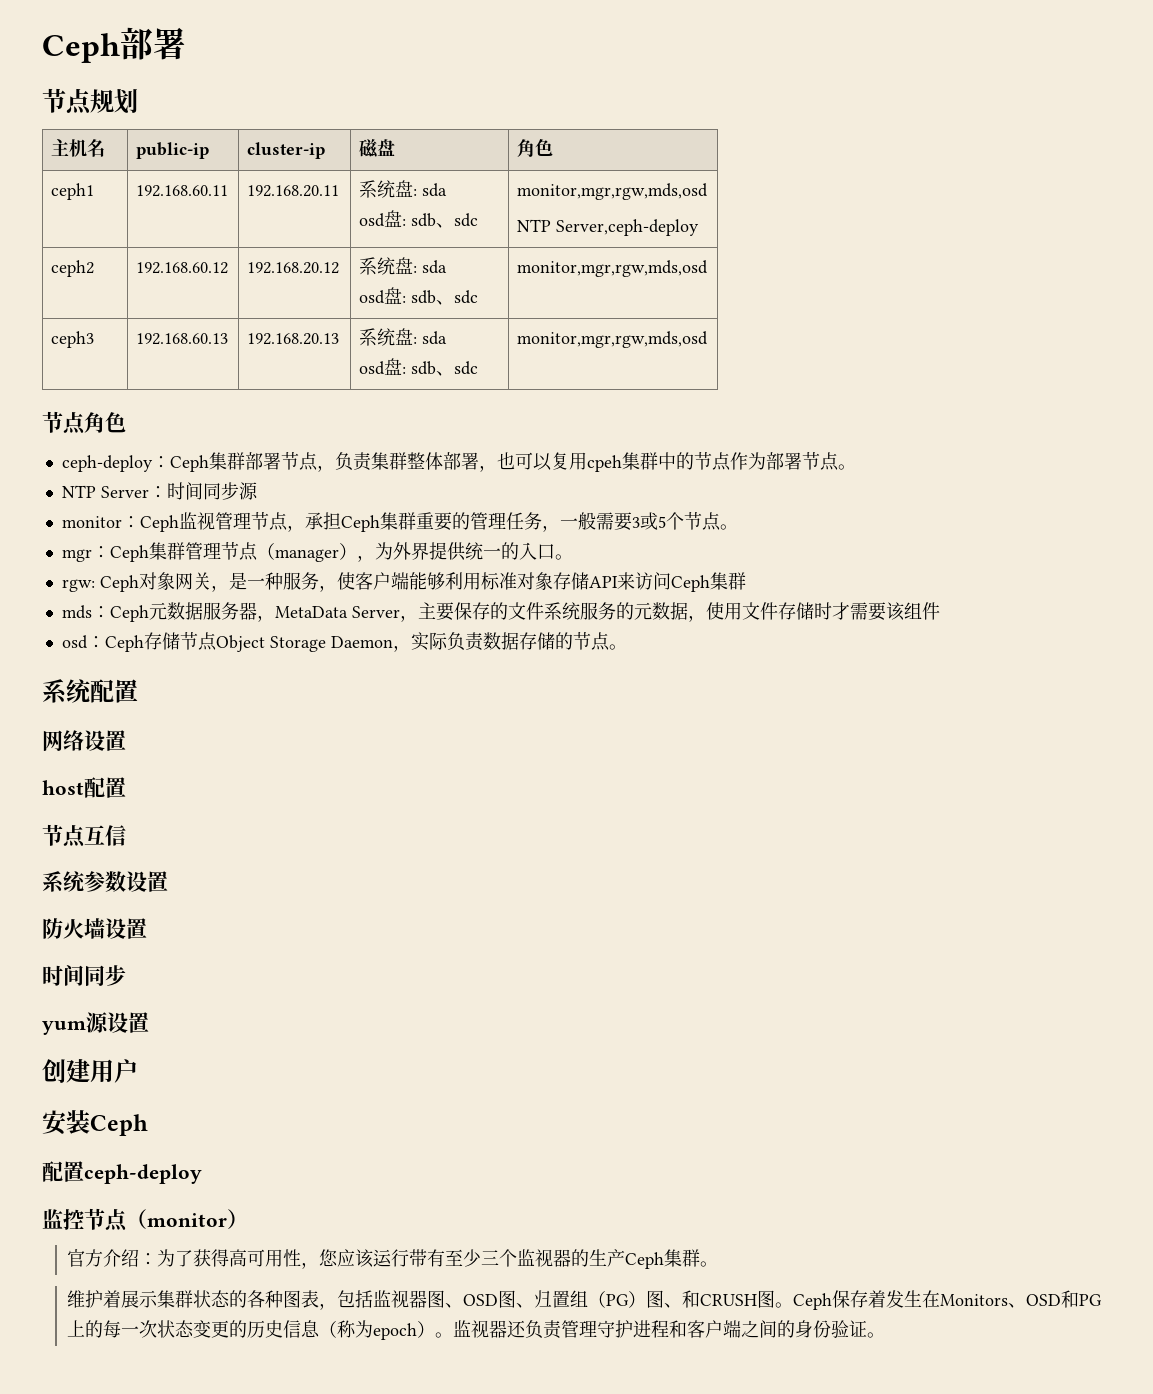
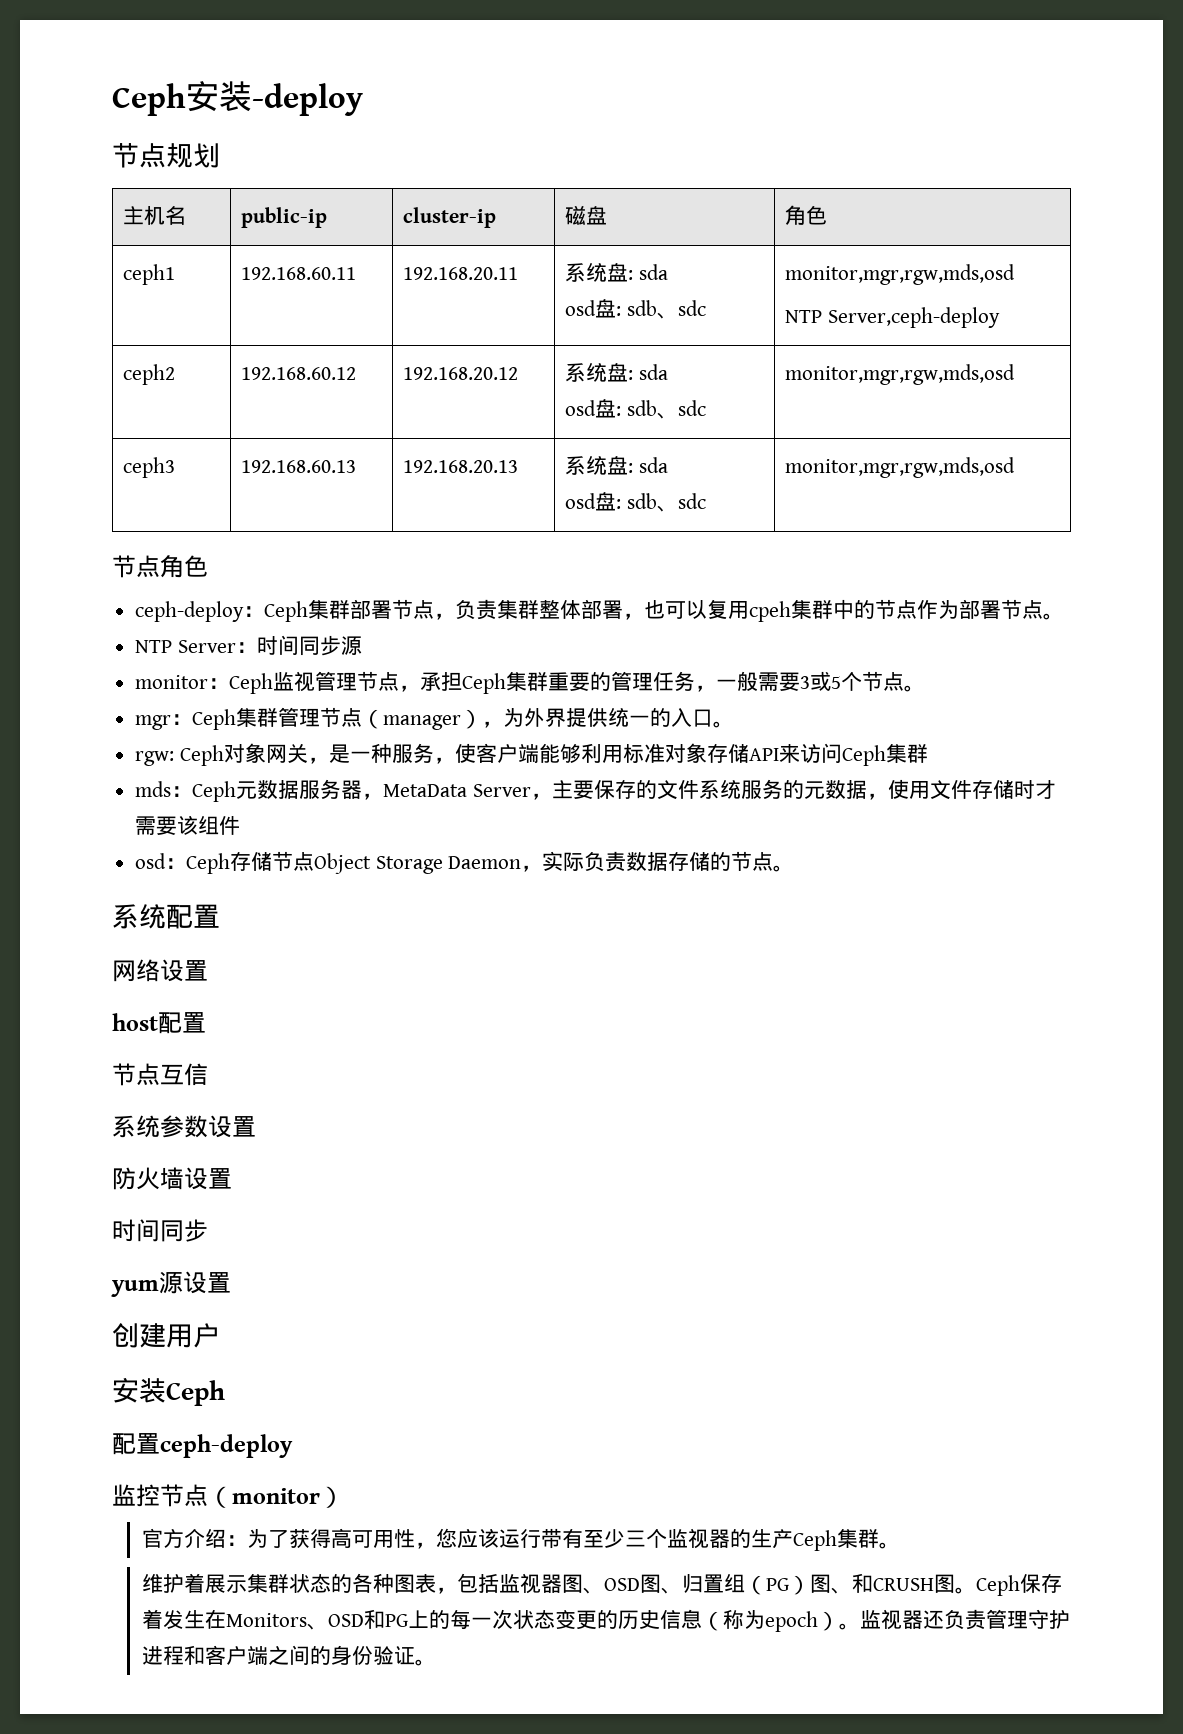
- Ceph部署
+ Ceph安装-deploy

